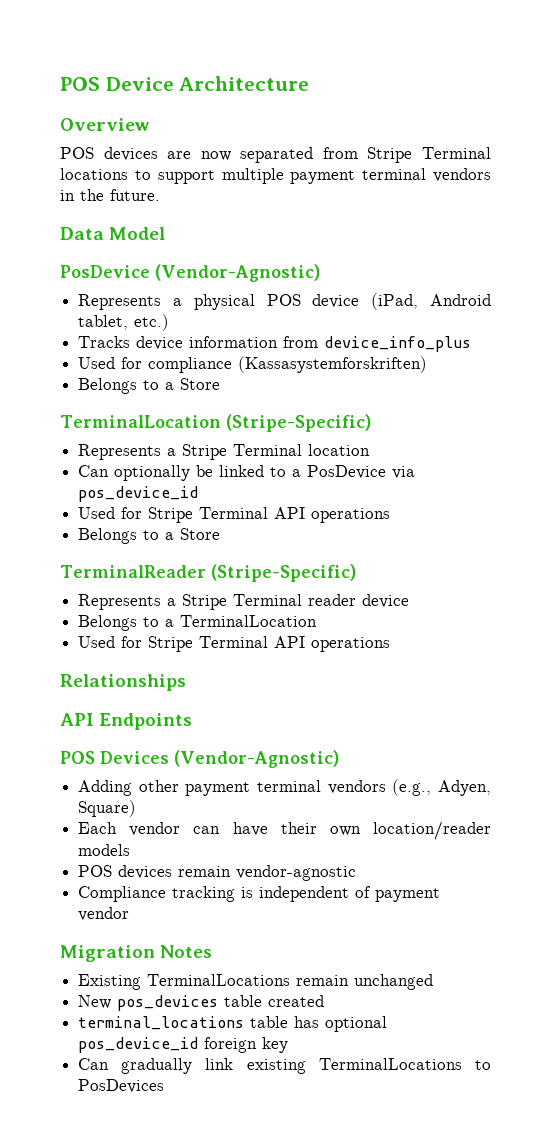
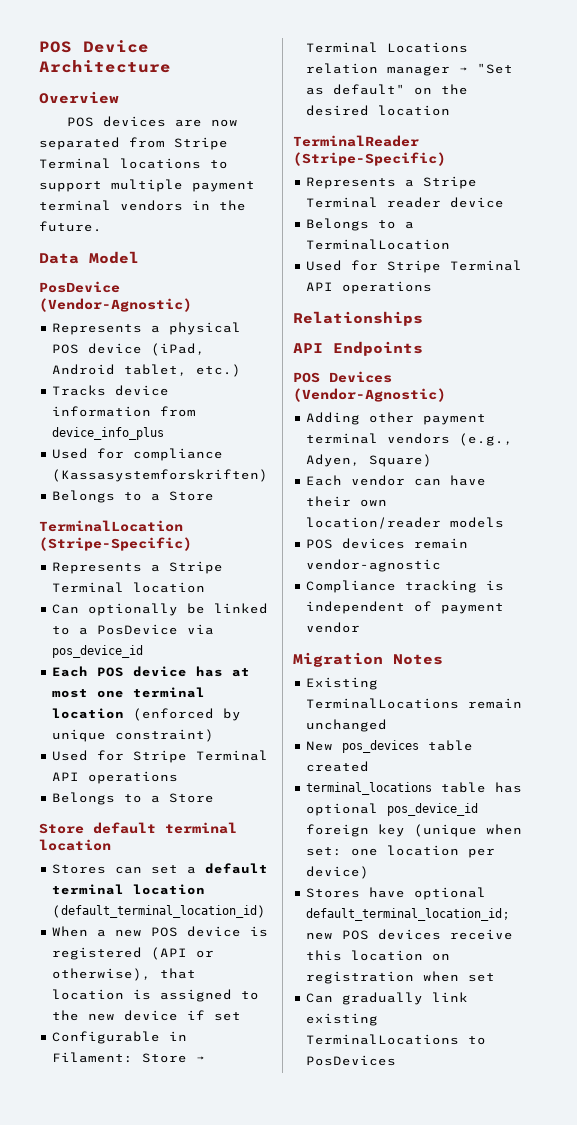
+ Each POS device has at most one terminal location (enforced by unique constraint)
+ Store default terminal location
+ Stores can set a default terminal location (default_terminal_location_id)
+ When a new POS device is registered (API or otherwise), that location is assigned to the new device if set
+ Configurable in Filament: Store → Terminal Locations relation manager → "Set as default" on the desired location
- terminal_locations table has optional pos_device_id foreign key
+ terminal_locations table has optional pos_device_id foreign key (unique when set: one location per device)
+ Stores have optional default_terminal_location_id; new POS devices receive this location on registration when set

